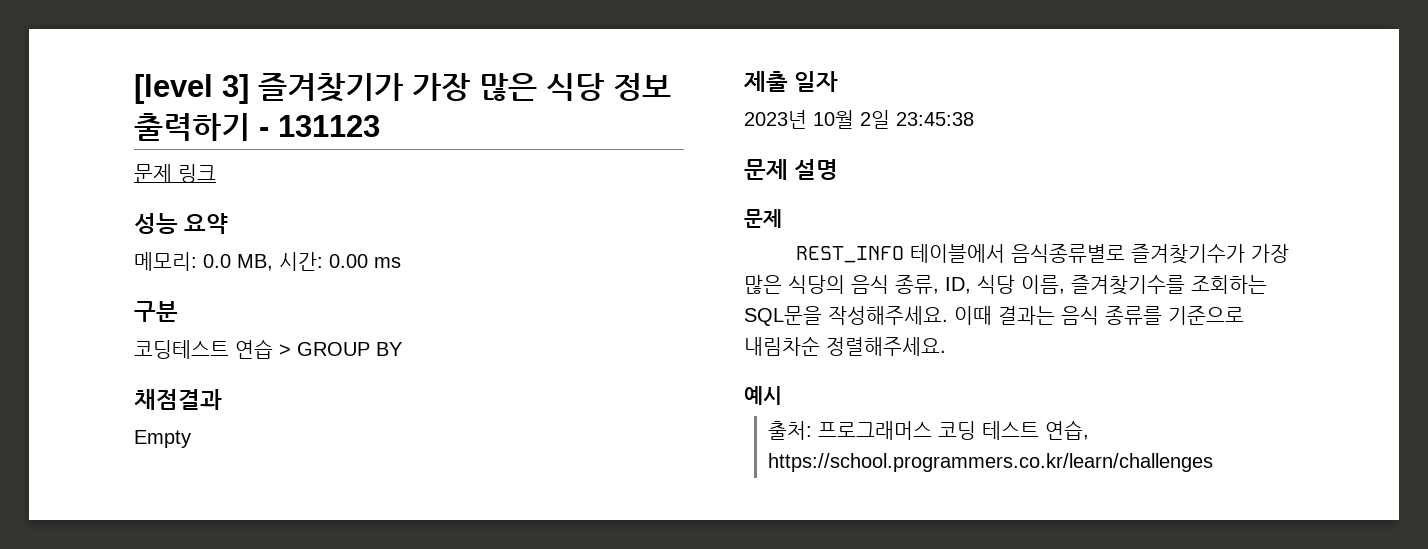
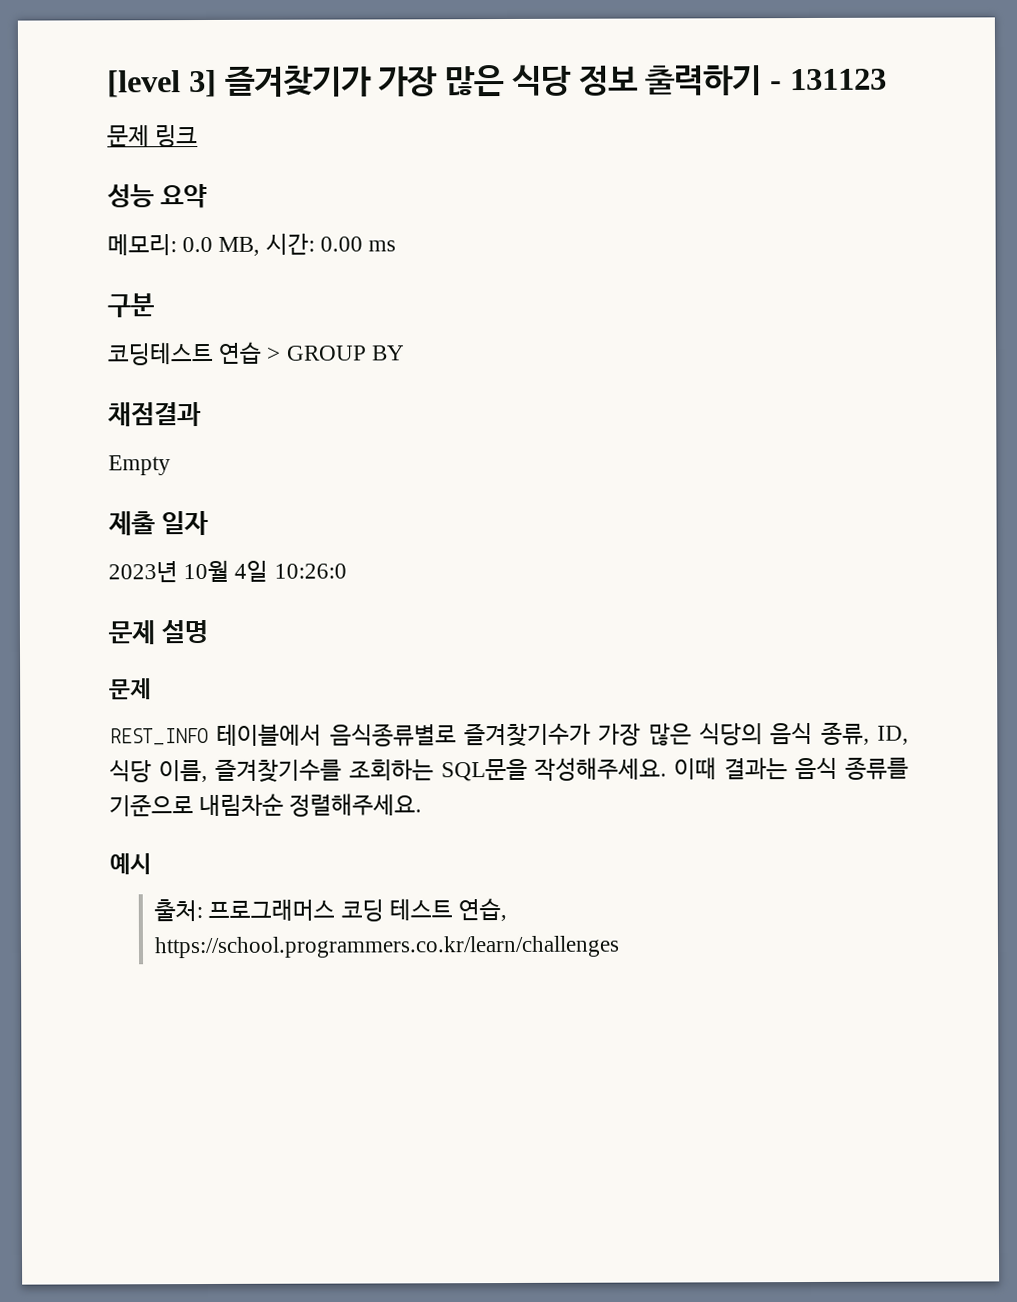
- 2023년 10월 2일 23:45:38
+ 2023년 10월 4일 10:26:0

